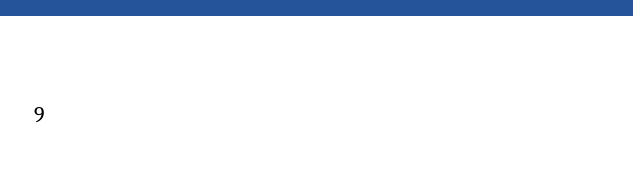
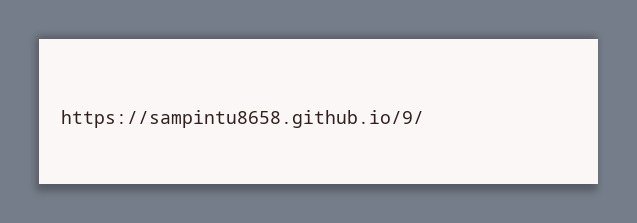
- 9
+ https://sampintu8658.github.io/9/

